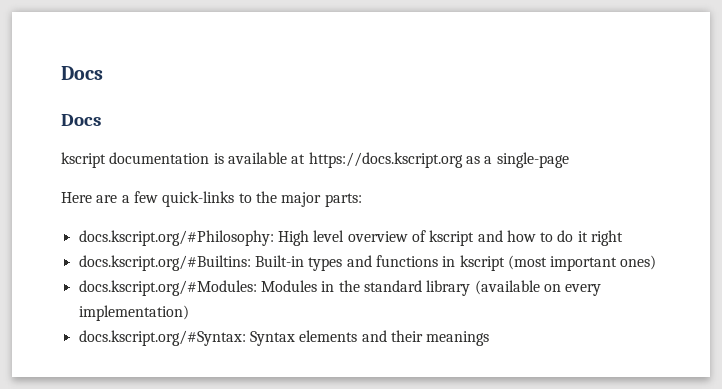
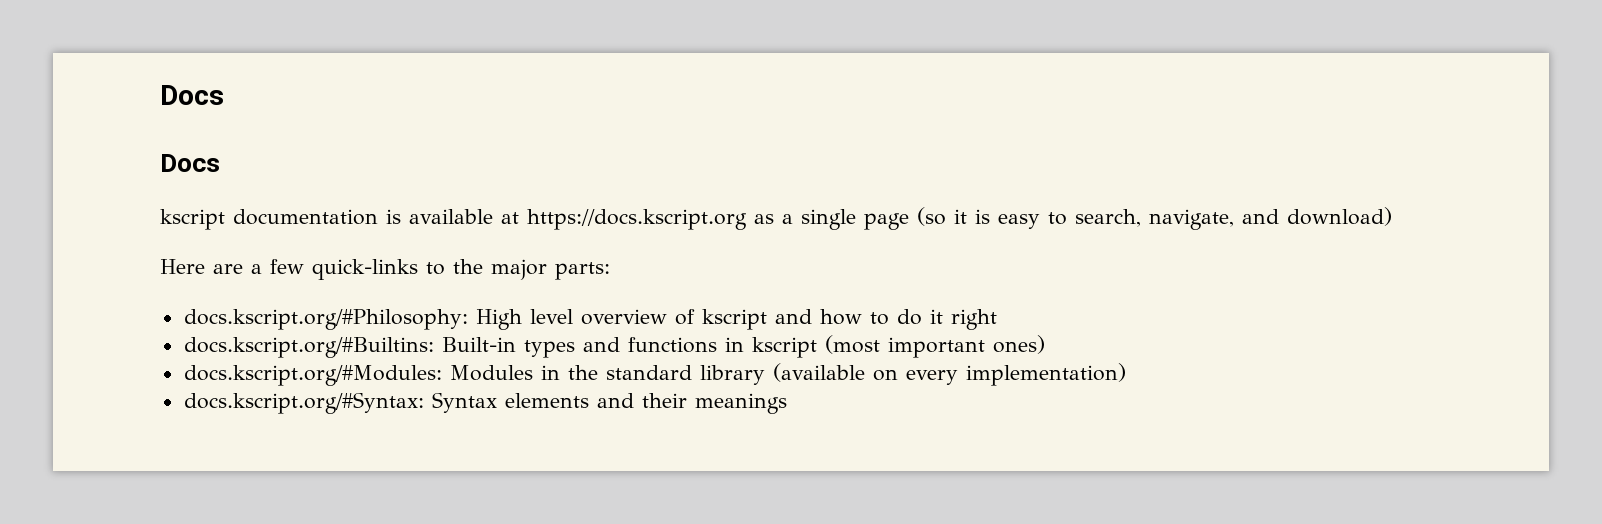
- kscript documentation is available at https://docs.kscript.org as a single-page
+ kscript documentation is available at https://docs.kscript.org as a single page (so it is easy to search, navigate, and download)

